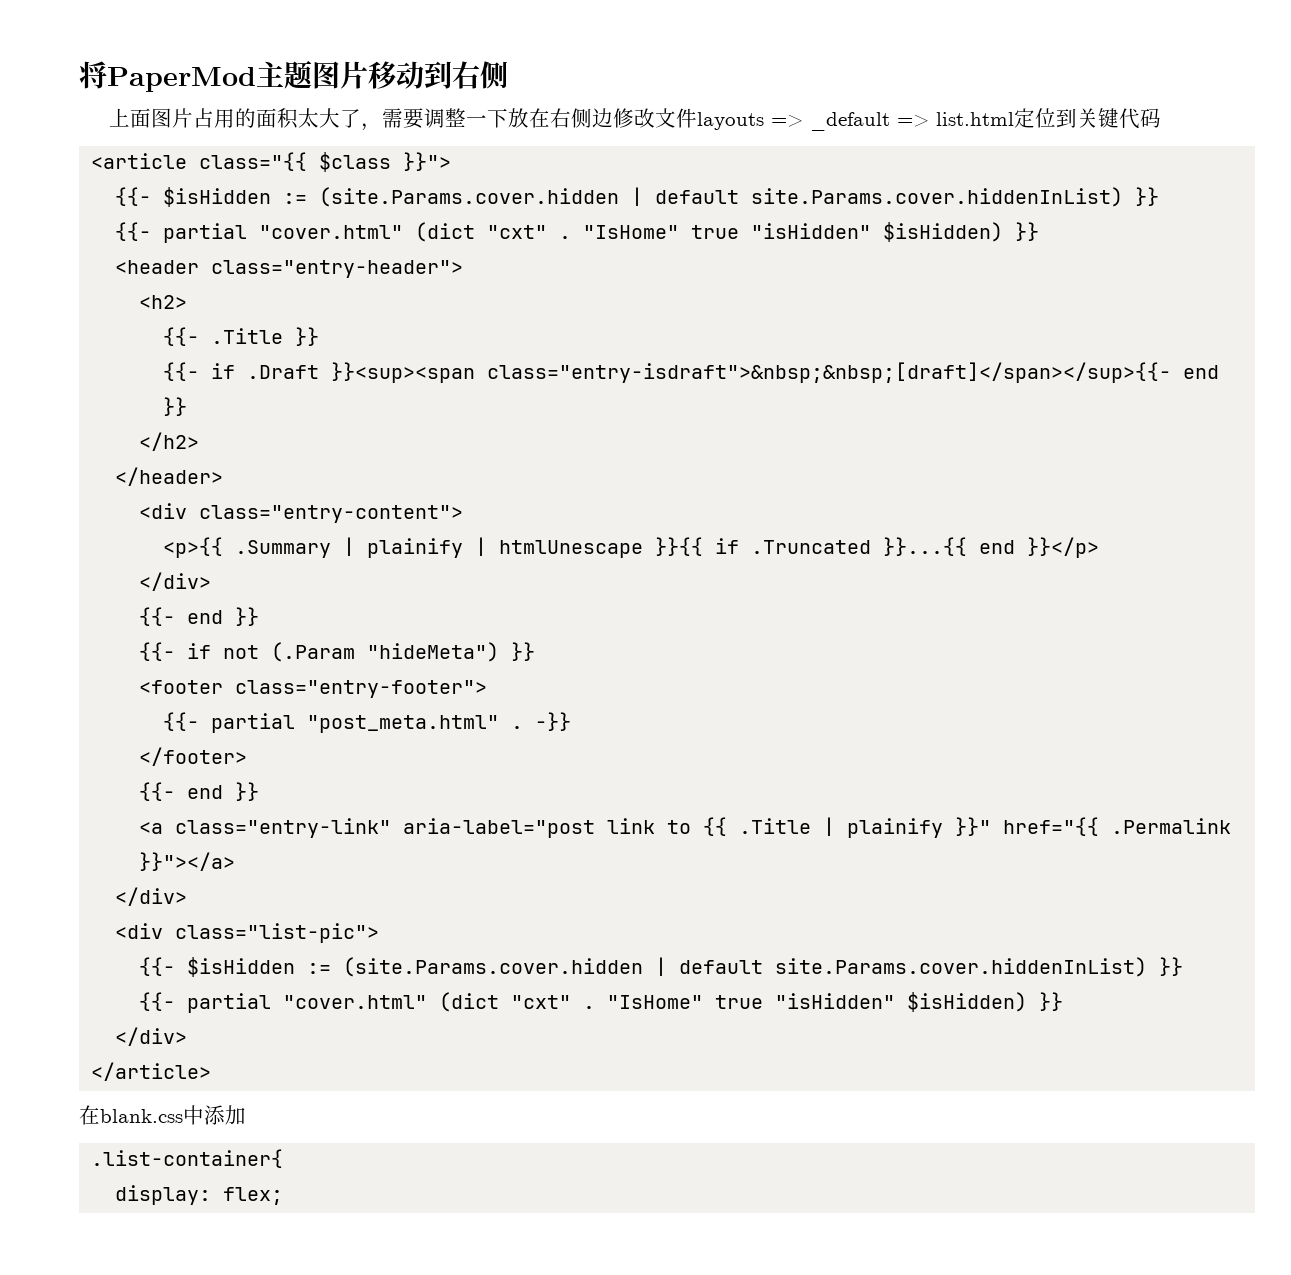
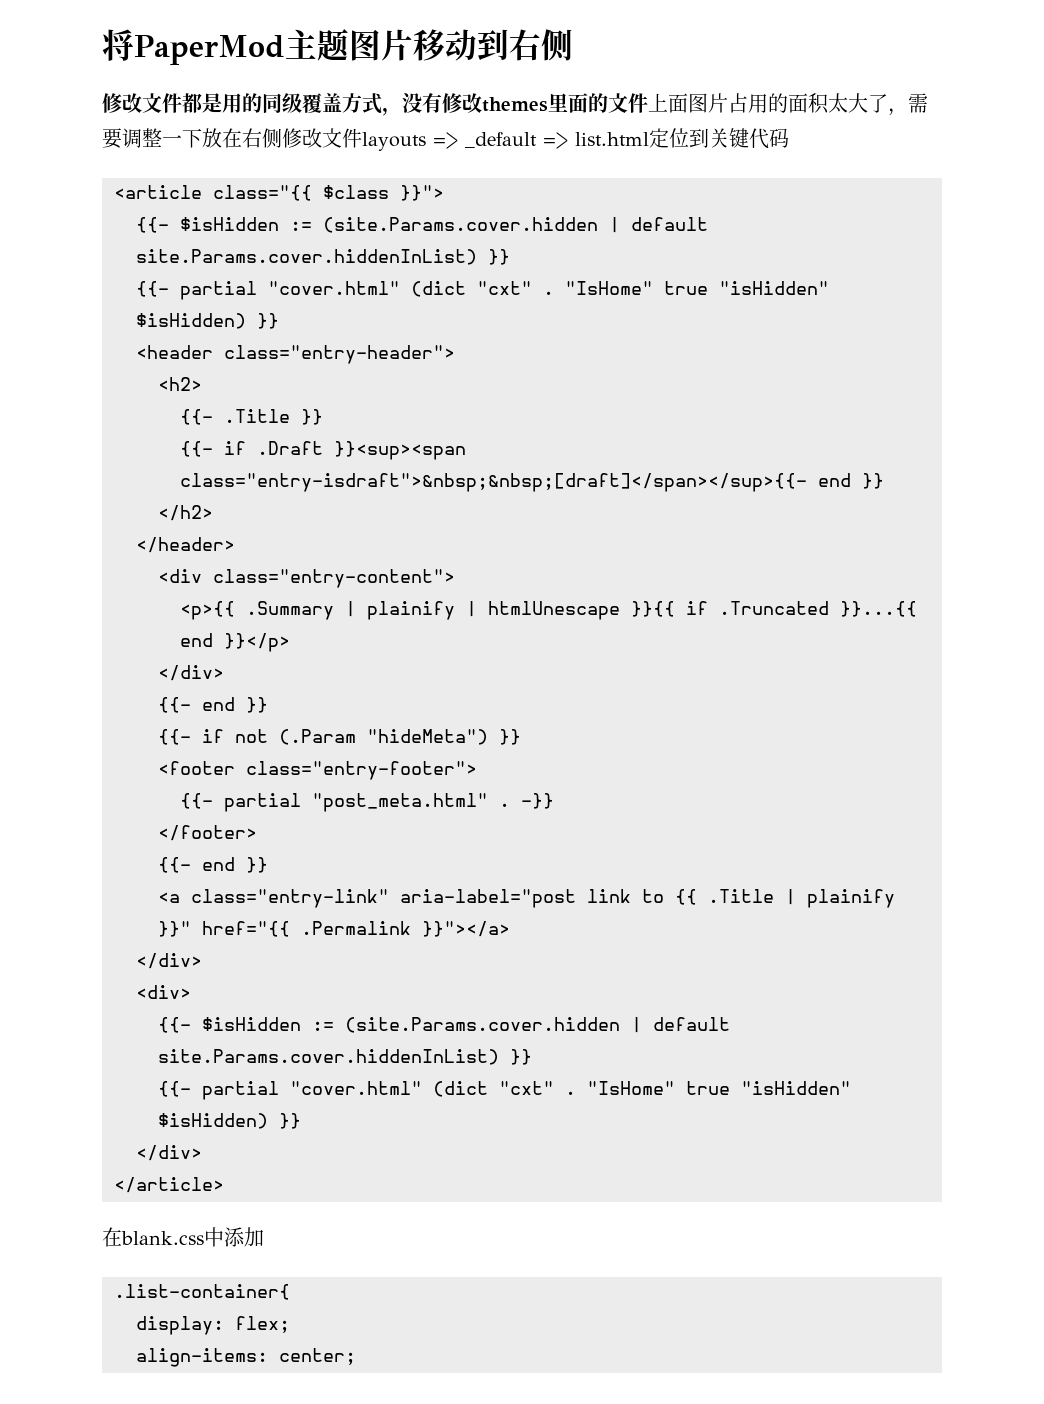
- 上面图片占用的面积太大了，需要调整一下放在右侧边修改文件layouts => _default => list.html定位到关键代码
+ 修改文件都是用的同级覆盖方式，没有修改themes里面的文件上面图片占用的面积太大了，需要调整一下放在右侧修改文件layouts => _default => list.html定位到关键代码
- <div class="list-pic">
+ <div>
+ align-items: center;

